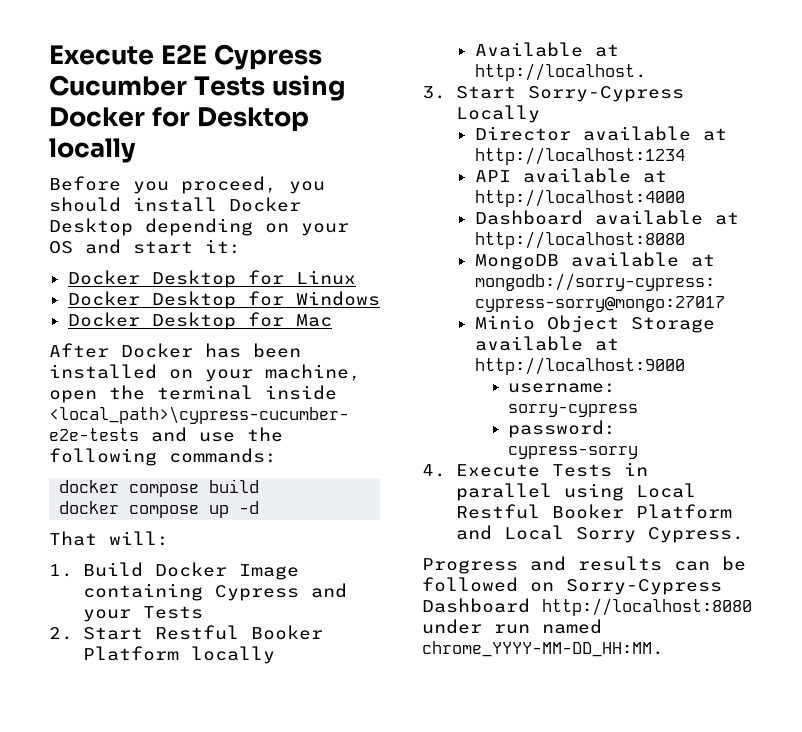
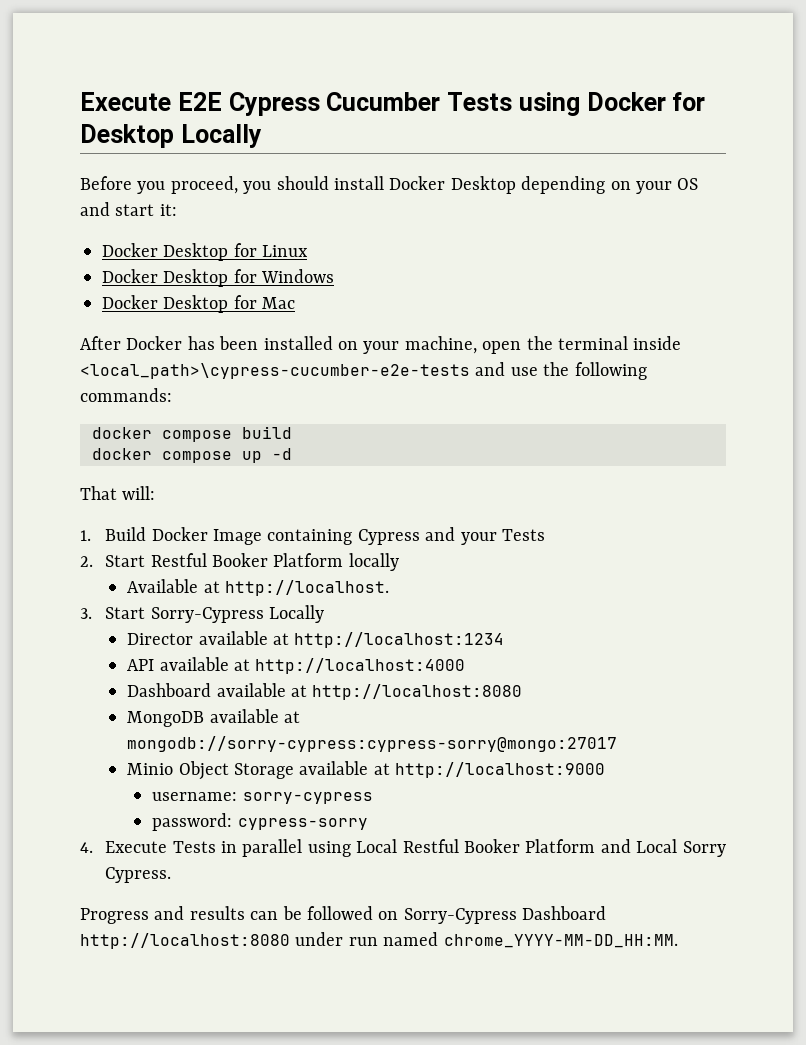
- Execute E2E Cypress Cucumber Tests using Docker for Desktop locally
+ Execute E2E Cypress Cucumber Tests using Docker for Desktop Locally

